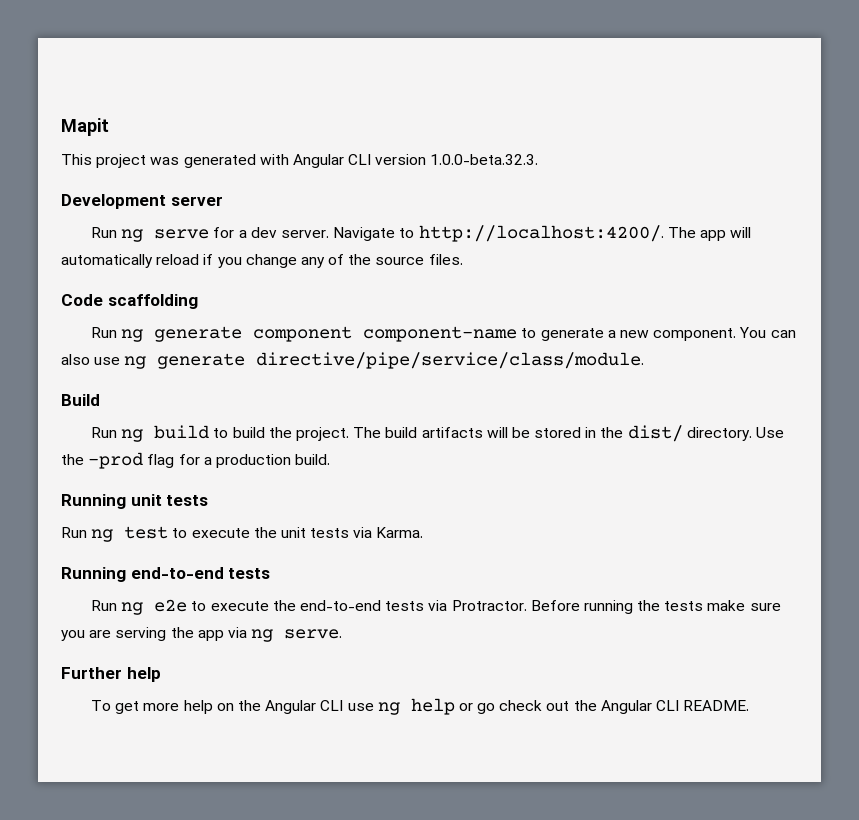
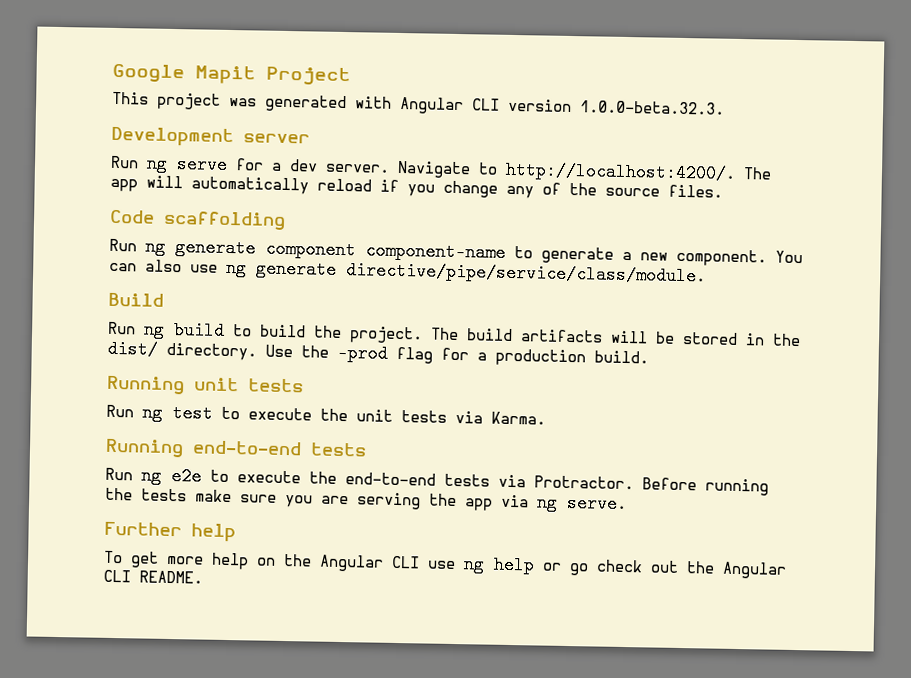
- Mapit
+ Google Mapit Project

